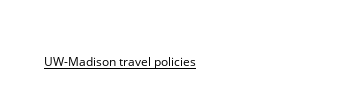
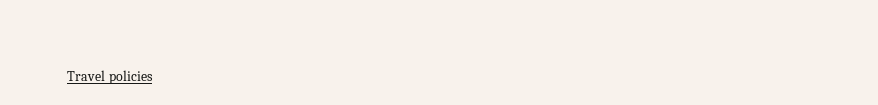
- UW-Madison travel policies
+ Travel policies

